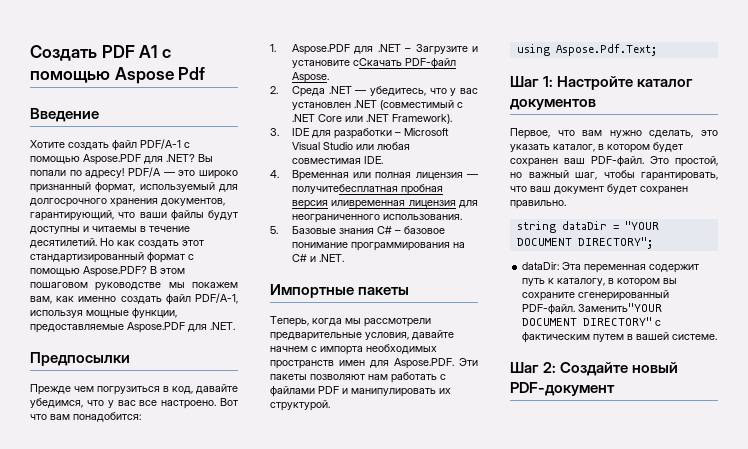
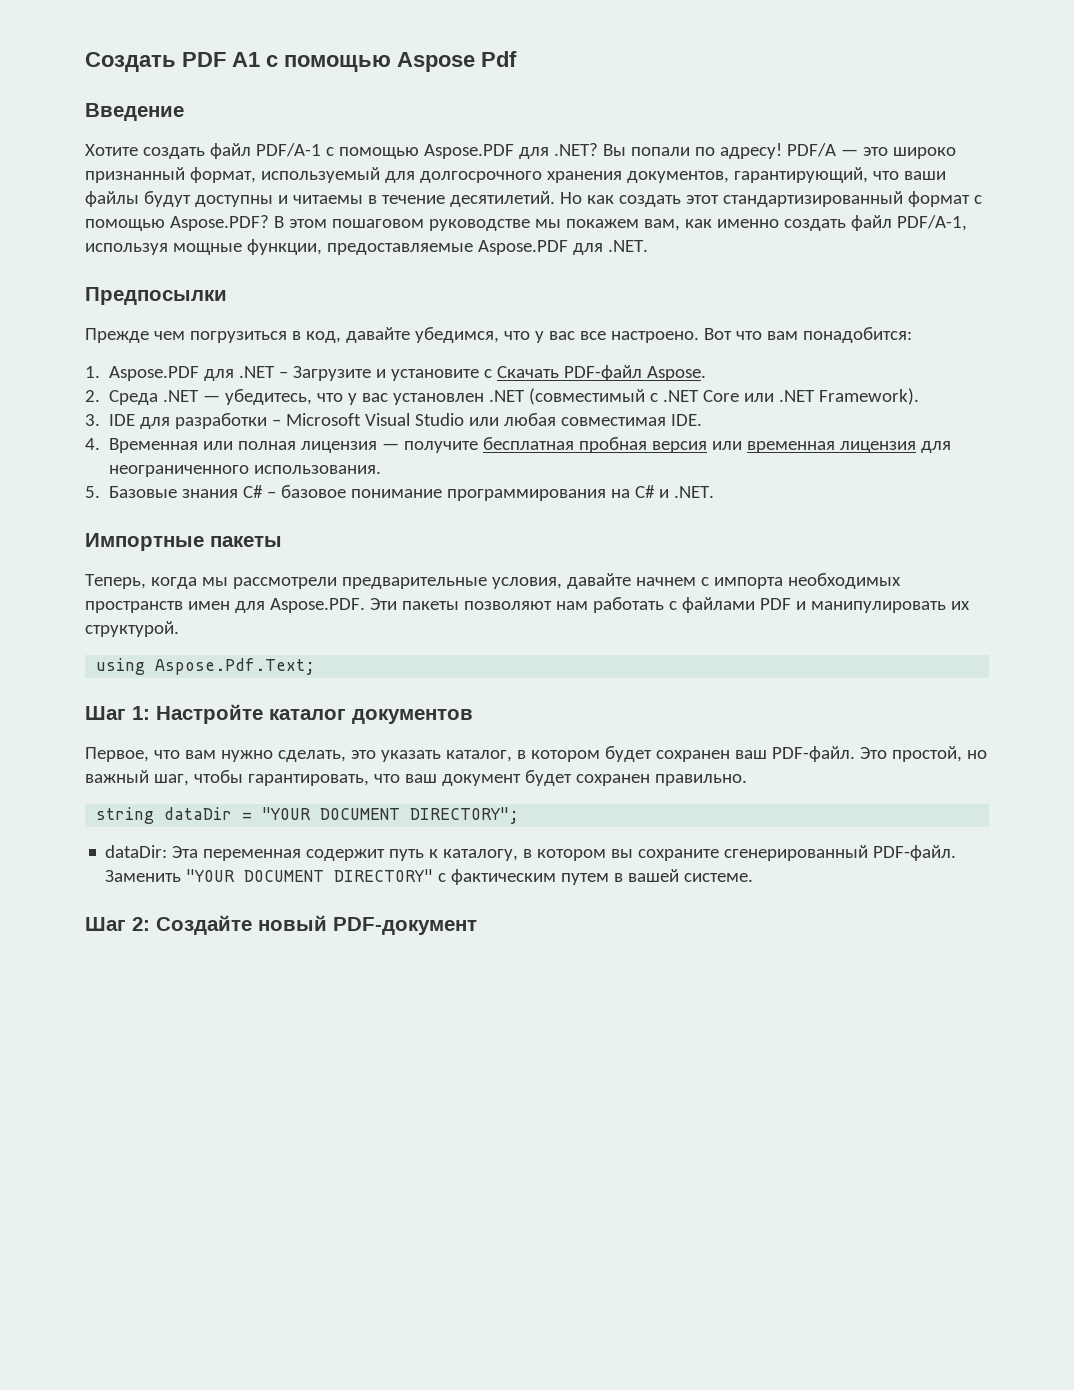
- 1. Aspose.PDF для .NET – Загрузите и установите сСкачать PDF-файл Aspose.
+ 1. Aspose.PDF для .NET – Загрузите и установите с Скачать PDF-файл Aspose.
- 4. Временная или полная лицензия — получитебесплатная пробная версия иливременная лицензия для неограниченного использования.
+ 4. Временная или полная лицензия — получите бесплатная пробная версия или временная лицензия для неограниченного использования.
- Заменить"YOUR DOCUMENT DIRECTORY" с фактическим путем в вашей системе.
+ Заменить "YOUR DOCUMENT DIRECTORY" с фактическим путем в вашей системе.

